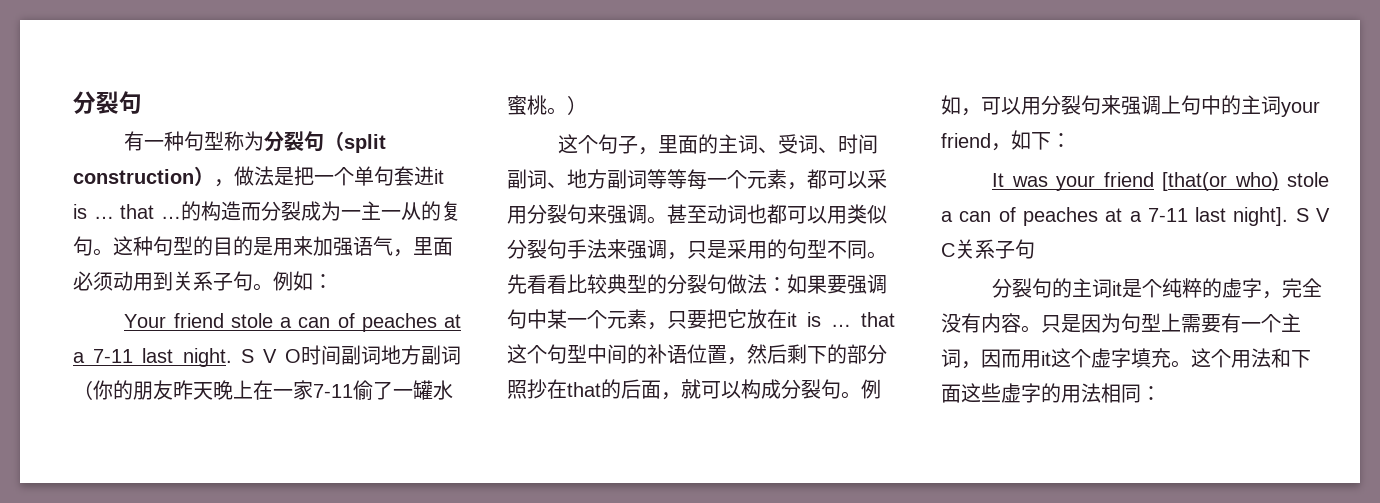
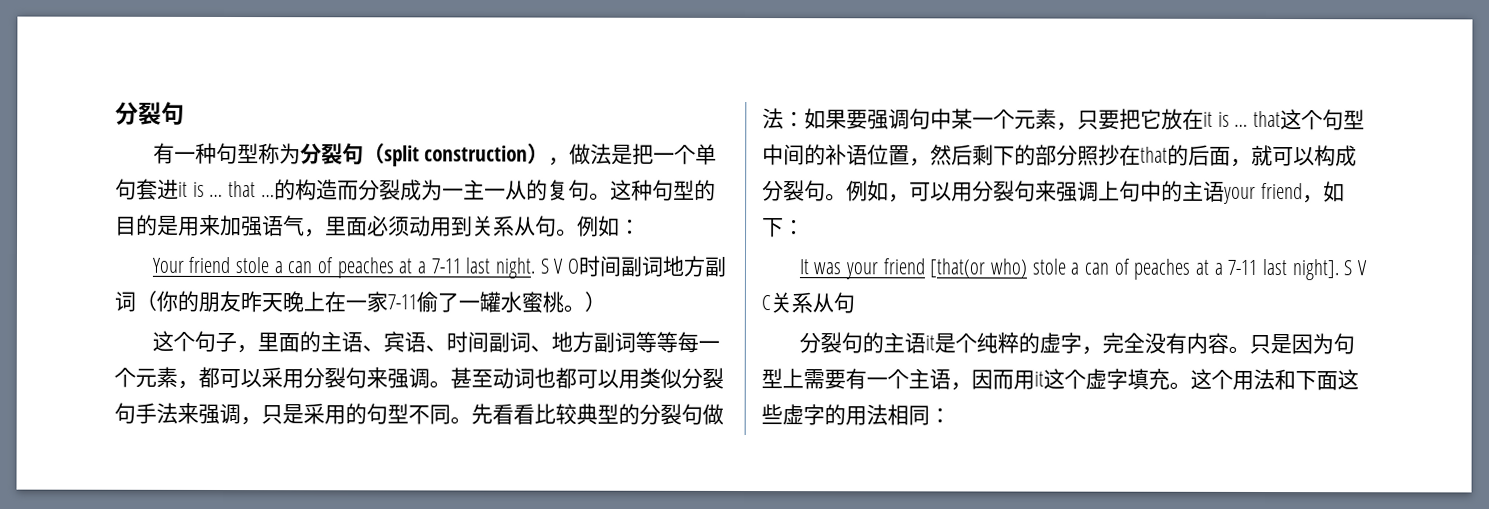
- 这种句型的目的是用来加强语气，里面必须动用到关系子句。
+ 这种句型的目的是用来加强语气，里面必须动用到关系从句。
- 这个句子，里面的主词、受词、时间副词、地方副词等等每一个元素，都可以采用分裂句来强调。
+ 这个句子，里面的主语、宾语、时间副词、地方副词等等每一个元素，都可以采用分裂句来强调。
- 例如，可以用分裂句来强调上句中的主词your friend，如下：
+ 例如，可以用分裂句来强调上句中的主语your friend，如下：
- S V C关系子句
+ S V C关系从句
- 分裂句的主词it是个纯粹的虚字，完全没有内容。
+ 分裂句的主语it是个纯粹的虚字，完全没有内容。
- 只是因为句型上需要有一个主词，因而用it这个虚字填充。
+ 只是因为句型上需要有一个主语，因而用it这个虚字填充。

